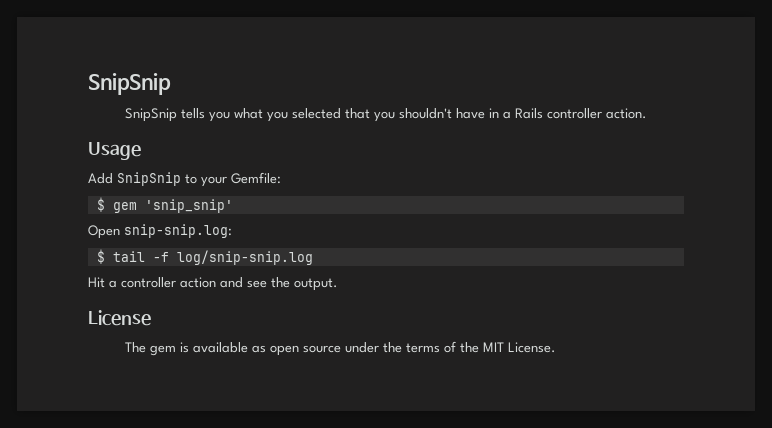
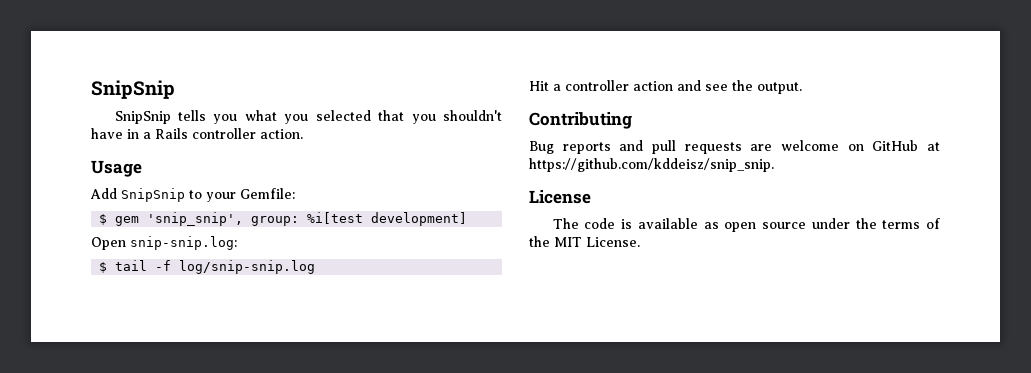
- $ gem 'snip_snip'
+ $ gem 'snip_snip', group: %i[test development]
+ Contributing
+ Bug reports and pull requests are welcome on GitHub at https://github.com/kddeisz/snip_snip.
- The gem is available as open source under the terms of the MIT License.
+ The code is available as open source under the terms of the MIT License.

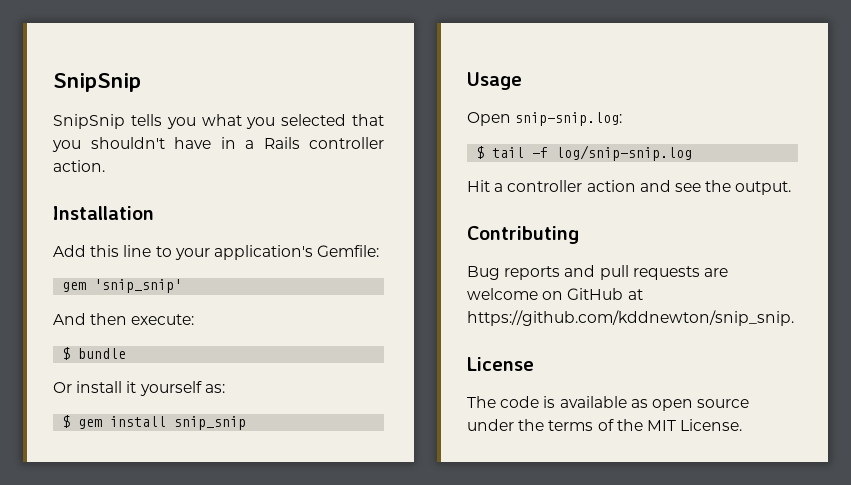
- Usage
+ Installation
- Add SnipSnip to your Gemfile:
+ Add this line to your application's Gemfile:
- $ gem 'snip_snip', group: %i[test development]
+ gem 'snip_snip'
+ And then execute:
+ $ bundle
+ Or install it yourself as:
+ $ gem install snip_snip
+ Usage
- Bug reports and pull requests are welcome on GitHub at https://github.com/kddeisz/snip_snip.
+ Bug reports and pull requests are welcome on GitHub at https://github.com/kddnewton/snip_snip.

